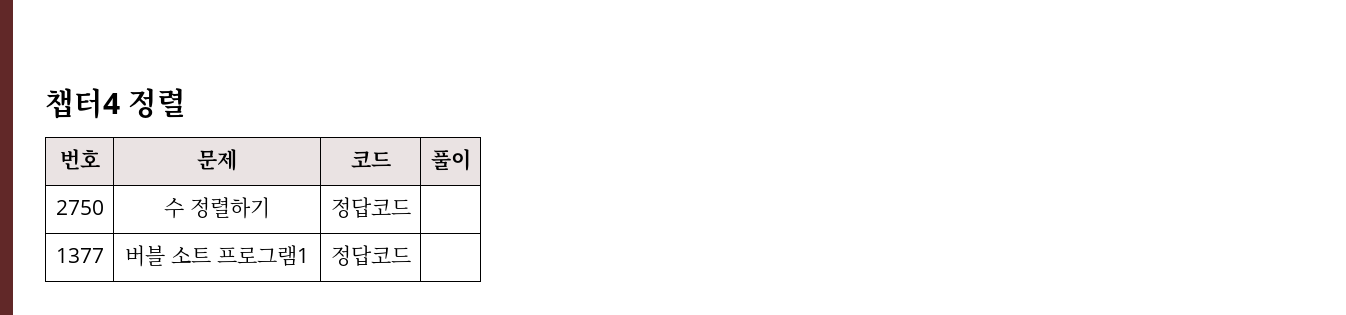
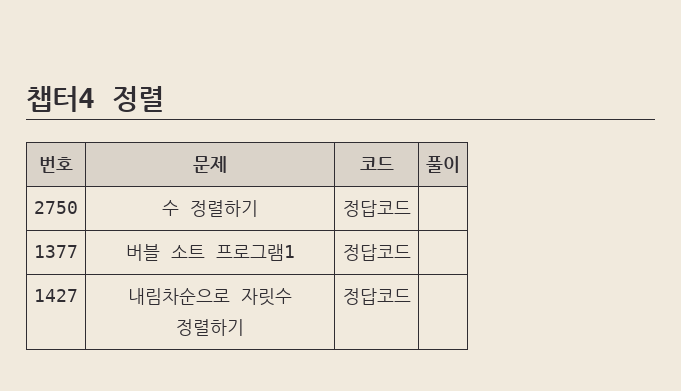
+ 1427 | 내림차순으로 자릿수 정렬하기 | 정답코드 |

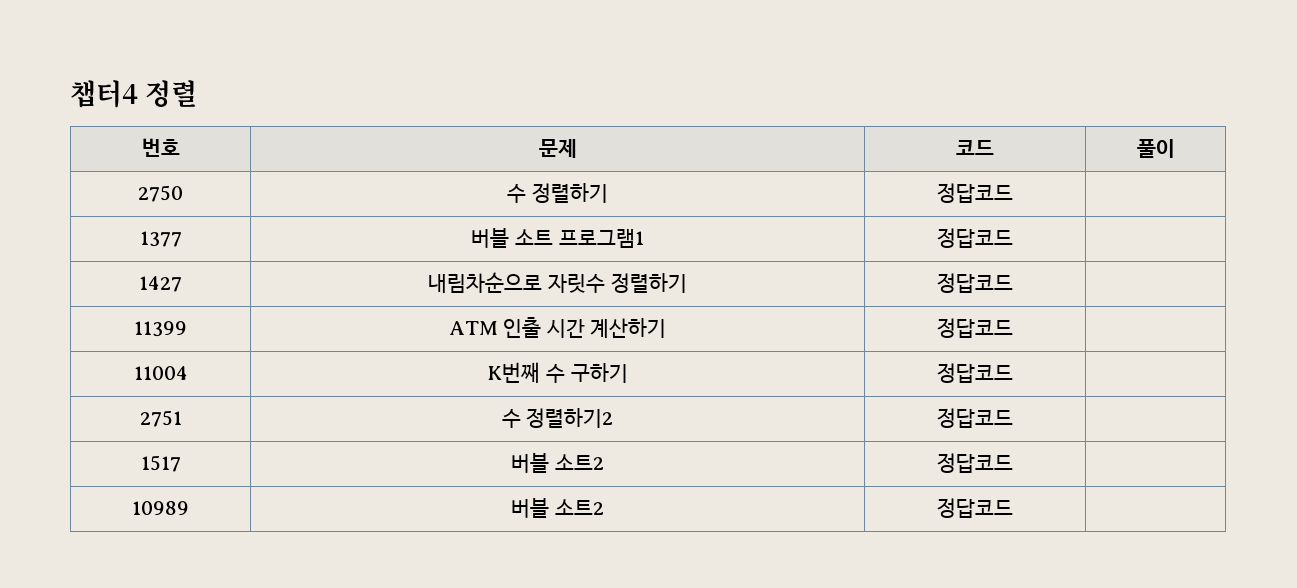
+ 11399 | ATM 인출 시간 계산하기 | 정답코드 |
+ 11004 | K번째 수 구하기 | 정답코드 |
+ 2751 | 수 정렬하기2 | 정답코드 |
+ 1517 | 버블 소트2 | 정답코드 |
+ 10989 | 버블 소트2 | 정답코드 |

